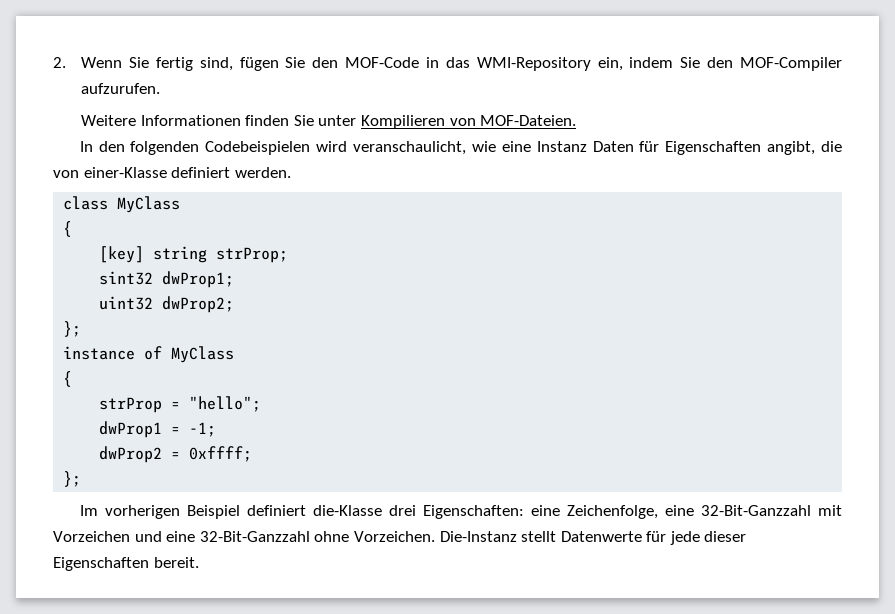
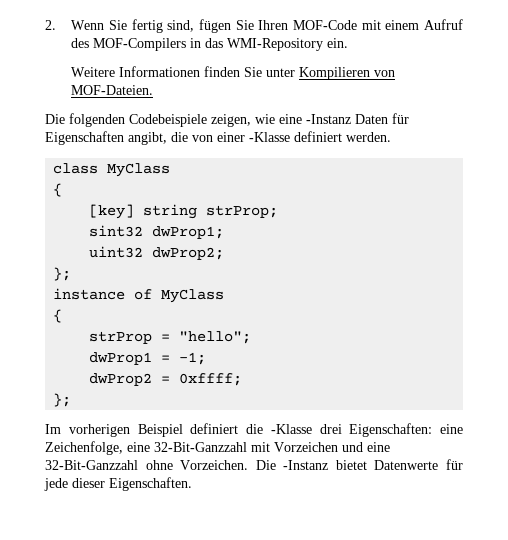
- 2. Wenn Sie fertig sind, fügen Sie den MOF-Code in das WMI-Repository ein, indem Sie den MOF-Compiler aufzurufen.
+ 2. Wenn Sie fertig sind, fügen Sie Ihren MOF-Code mit einem Aufruf des MOF-Compilers in das WMI-Repository ein.
- In den folgenden Codebeispielen wird veranschaulicht, wie eine Instanz Daten für Eigenschaften angibt, die von einer-Klasse definiert werden.
+ Die folgenden Codebeispiele zeigen, wie eine -Instanz Daten für Eigenschaften angibt, die von einer -Klasse definiert werden.
- Im vorherigen Beispiel definiert die-Klasse drei Eigenschaften: eine Zeichenfolge, eine 32-Bit-Ganzzahl mit Vorzeichen und eine 32-Bit-Ganzzahl ohne Vorzeichen.
+ Im vorherigen Beispiel definiert die -Klasse drei Eigenschaften: eine Zeichenfolge, eine 32-Bit-Ganzzahl mit Vorzeichen und eine 32-Bit-Ganzzahl ohne Vorzeichen.
- Die-Instanz stellt Datenwerte für jede dieser Eigenschaften bereit.
+ Die -Instanz bietet Datenwerte für jede dieser Eigenschaften.

